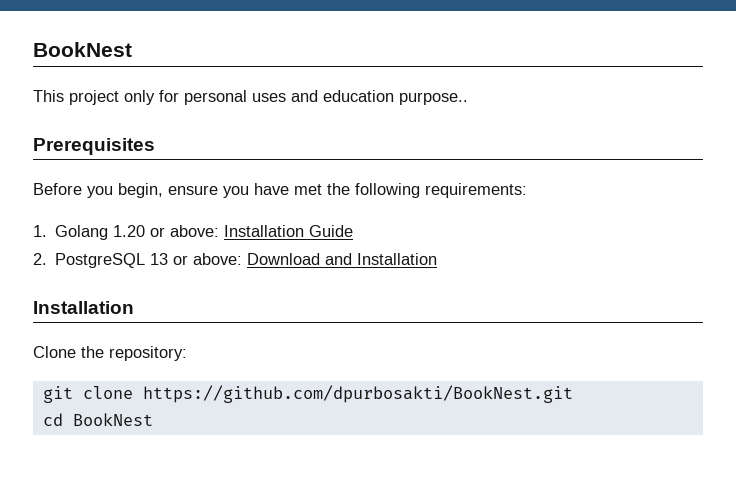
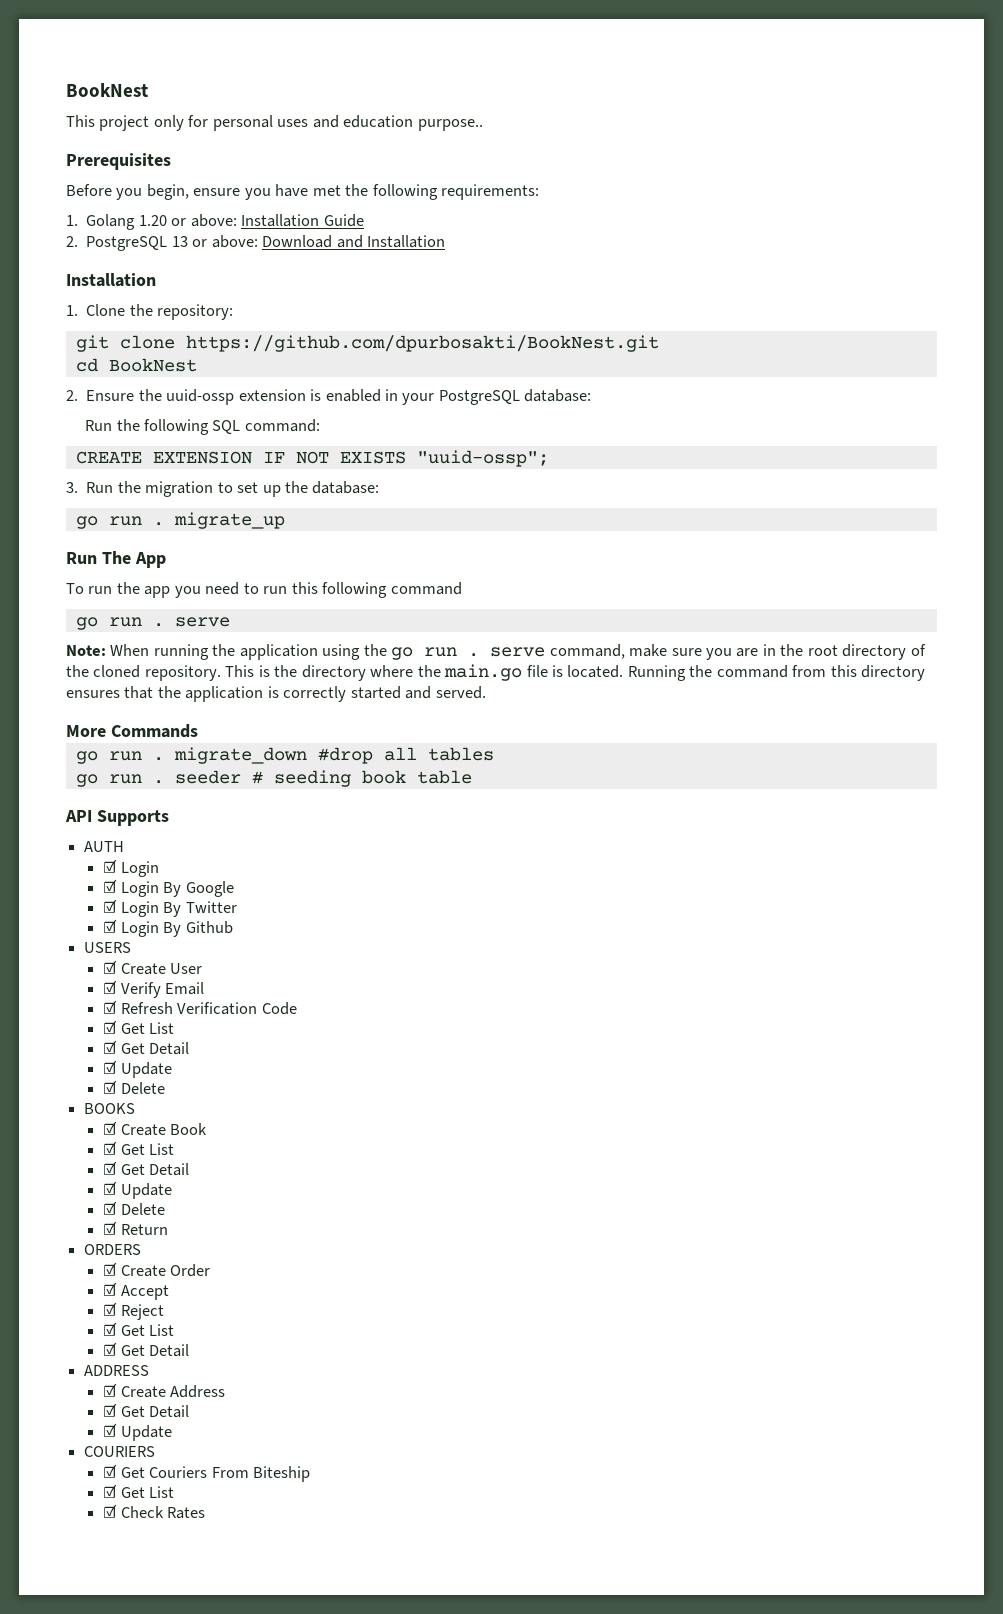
- Clone the repository:
+ 1. Clone the repository:
+ 2. Ensure the uuid-ossp extension is enabled in your PostgreSQL database:
+ Run the following SQL command:
+ CREATE EXTENSION IF NOT EXISTS "uuid-ossp";
+ 3. Run the migration to set up the database:
+ go run . migrate_up
+ Run The App
+ To run the app you need to run this following command
+ go run . serve
+ Note: When running the application using the go run . serve command, make sure you are in the root directory of the cloned repository. This is the directory where the main.go file is located. Running the command from this directory ensures that the application is correctly started and served.
+ More Commands
+ go run . migrate_down #drop all tables
+ go run . seeder # seeding book table
+ API Supports
+ AUTH
+ ☑ Login
+ ☑ Login By Google
+ ☑ Login By Twitter
+ ☑ Login By Github
+ USERS
+ ☑ Create User
+ ☑ Verify Email
+ ☑ Refresh Verification Code
+ ☑ Get List
+ ☑ Get Detail
+ ☑ Update
+ ☑ Delete
+ BOOKS
+ ☑ Create Book
+ ☑ Get List
+ ☑ Get Detail
+ ☑ Update
+ ☑ Delete
+ ☑ Return
+ ORDERS
+ ☑ Create Order
+ ☑ Accept
+ ☑ Reject
+ ☑ Get List
+ ☑ Get Detail
+ ADDRESS
+ ☑ Create Address
+ ☑ Get Detail
+ ☑ Update
+ COURIERS
+ ☑ Get Couriers From Biteship
+ ☑ Get List
+ ☑ Check Rates

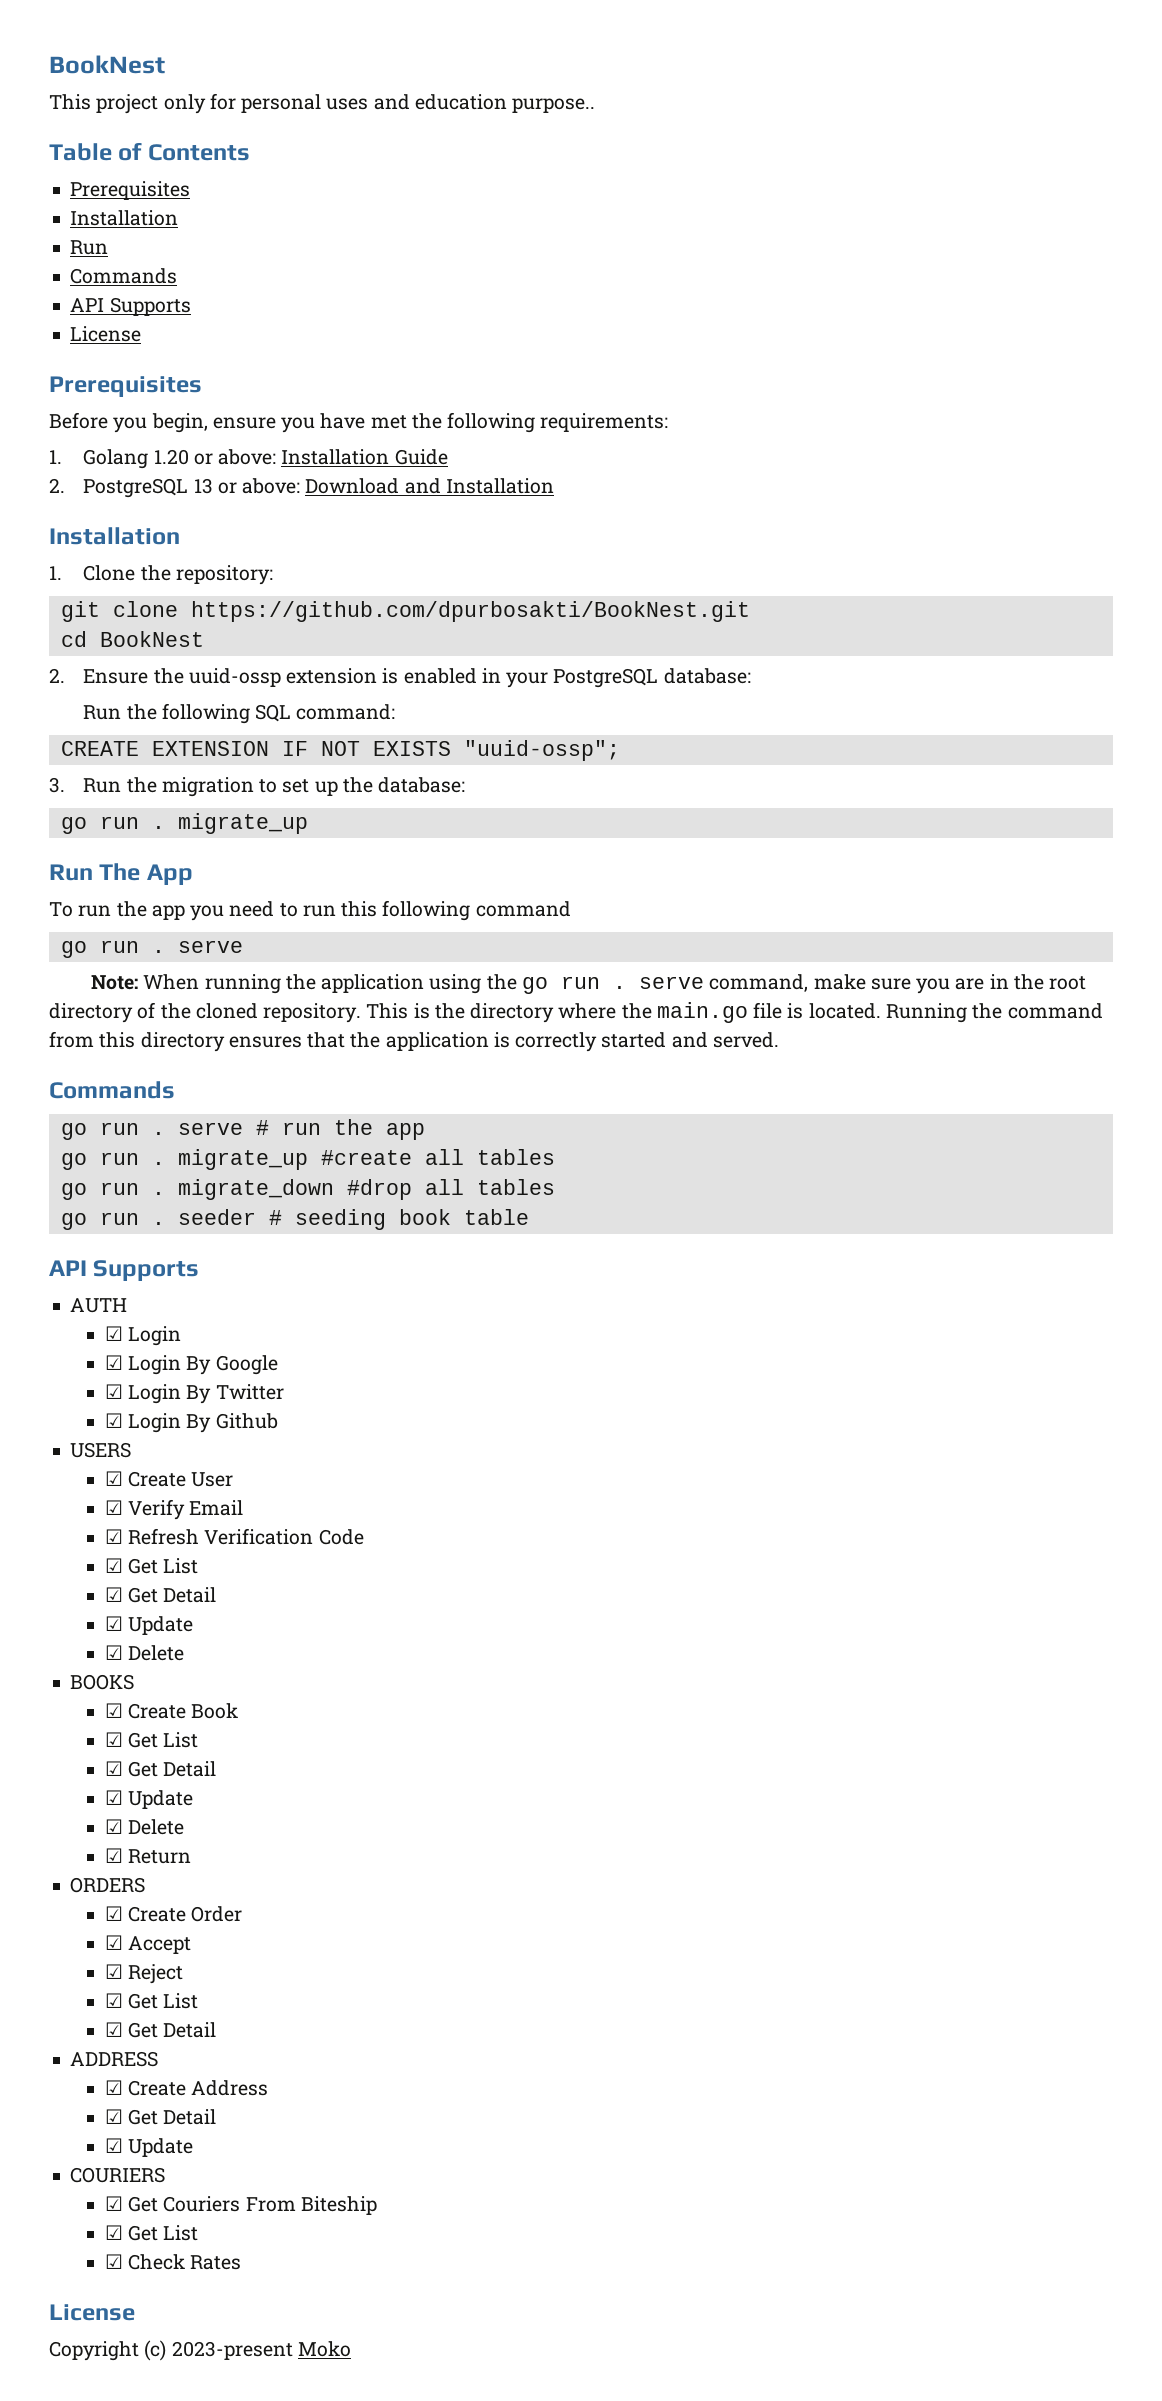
+ Table of Contents
+ Prerequisites
+ Installation
+ Run
+ Commands
+ API Supports
+ License
  Running the command from this directory ensures that the application is correctly started and served.
- More Commands
+ Commands
+ go run . serve # run the app
+ go run . migrate_up #create all tables
  ☑ Check Rates
+ License
+ Copyright (c) 2023-present Moko

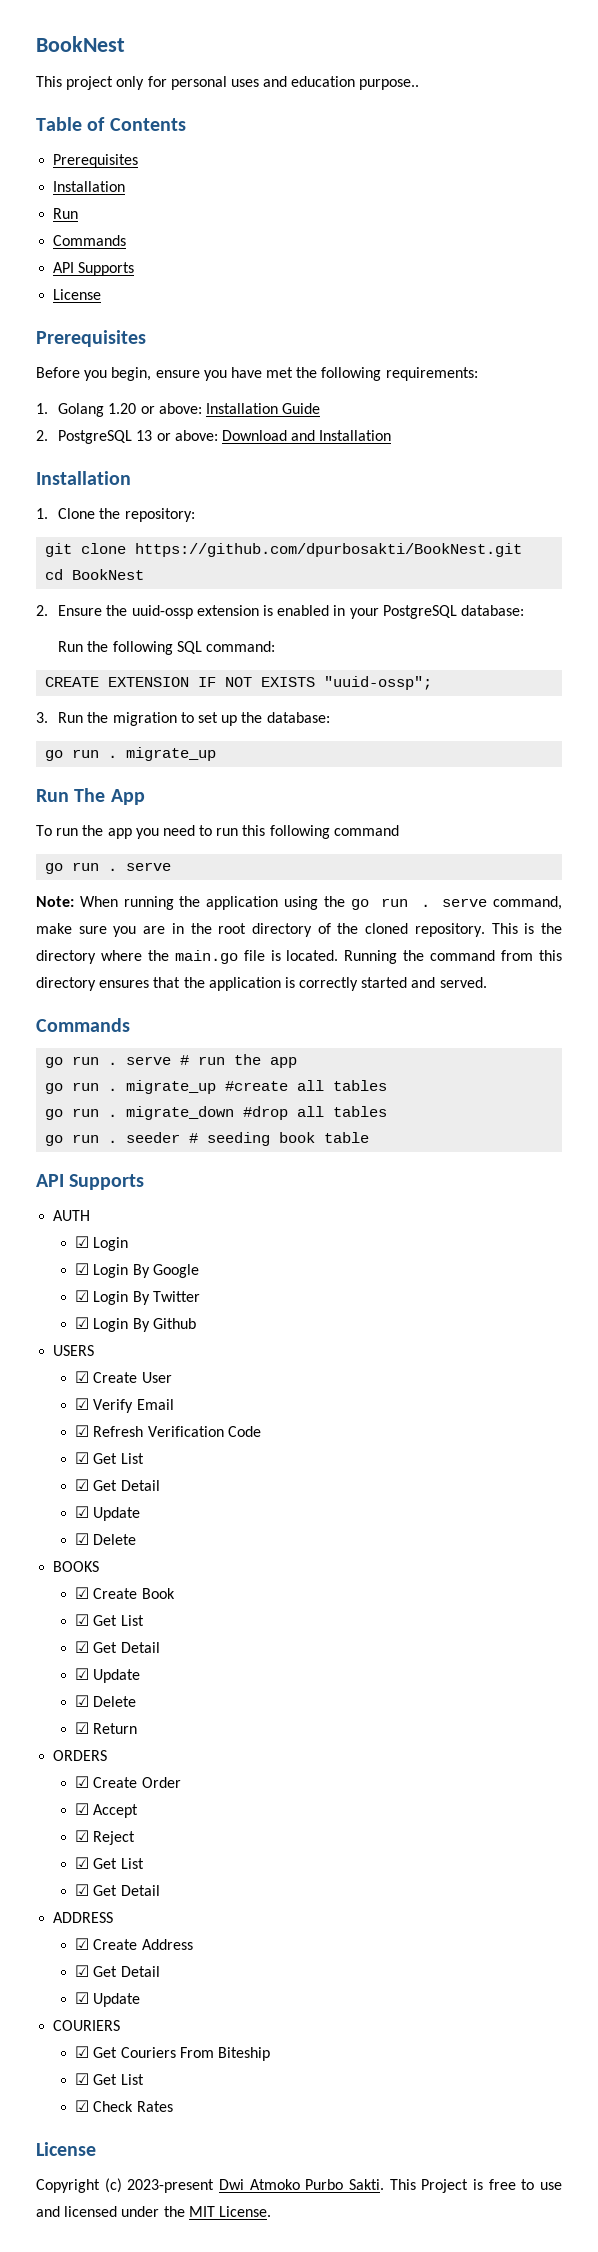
- Copyright (c) 2023-present Moko
+ Copyright (c) 2023-present Dwi Atmoko Purbo Sakti. This Project is free to use and licensed under the MIT License.

